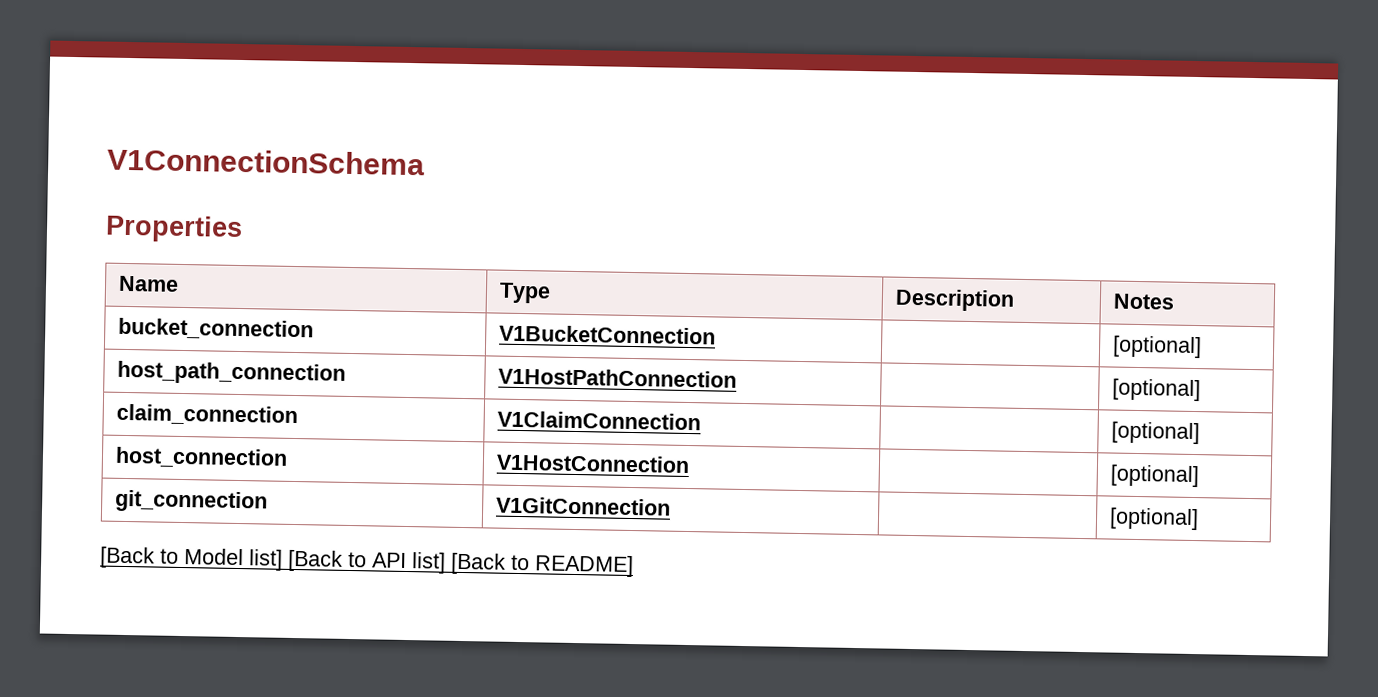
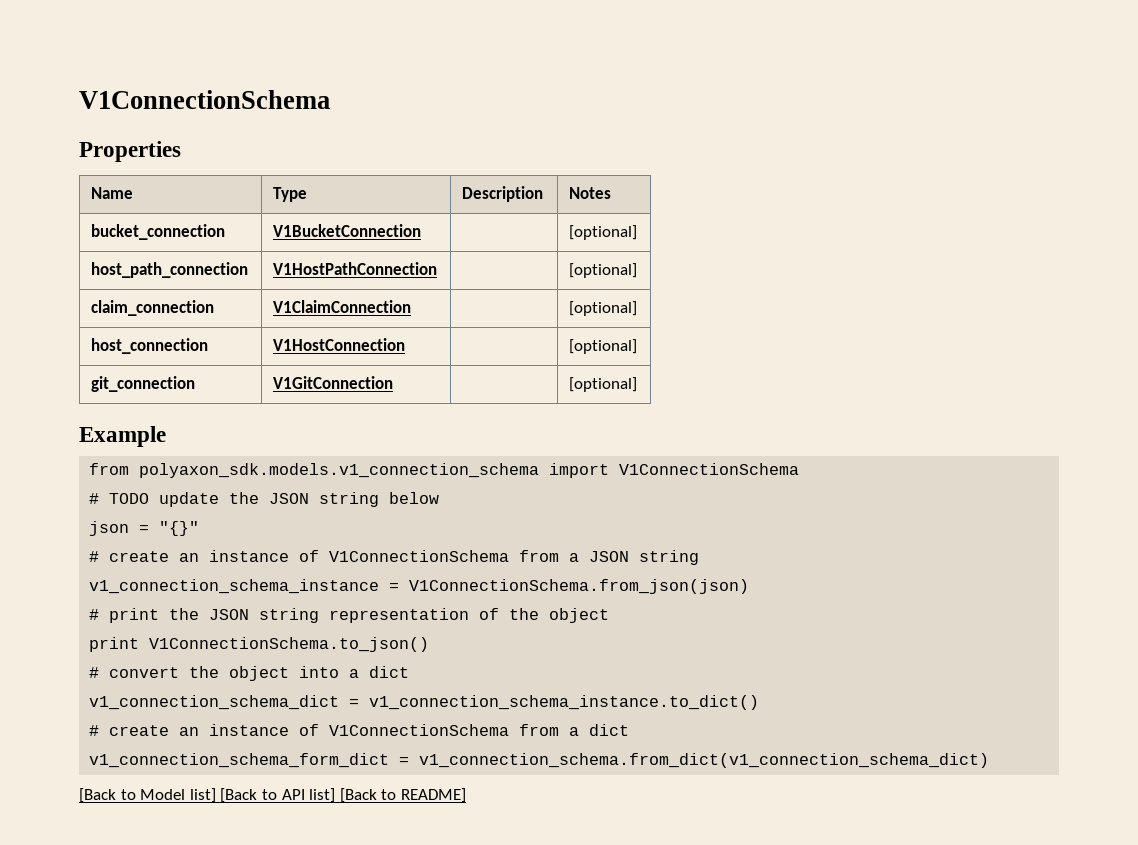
+ Example
+ from polyaxon_sdk.models.v1_connection_schema import V1ConnectionSchema
+ # TODO update the JSON string below
+ json = "{}"
+ # create an instance of V1ConnectionSchema from a JSON string
+ v1_connection_schema_instance = V1ConnectionSchema.from_json(json)
+ # print the JSON string representation of the object
+ print V1ConnectionSchema.to_json()
+ # convert the object into a dict
+ v1_connection_schema_dict = v1_connection_schema_instance.to_dict()
+ # create an instance of V1ConnectionSchema from a dict
+ v1_connection_schema_form_dict = v1_connection_schema.from_dict(v1_connection_schema_dict)

